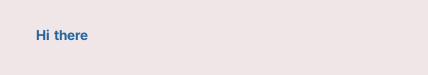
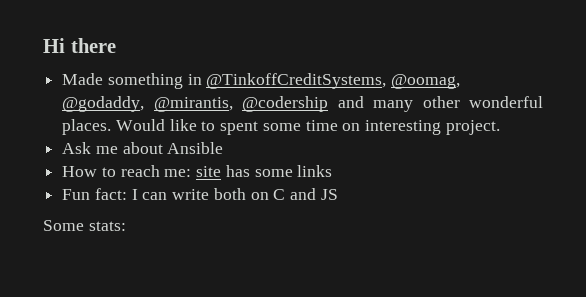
+ Made something in @TinkoffCreditSystems, @oomag, @godaddy, @mirantis, @codership and many other wonderful places. Would like to spent some time on interesting project.
+ Ask me about Ansible
+ How to reach me: site has some links
+ Fun fact: I can write both on C and JS
+ Some stats:

